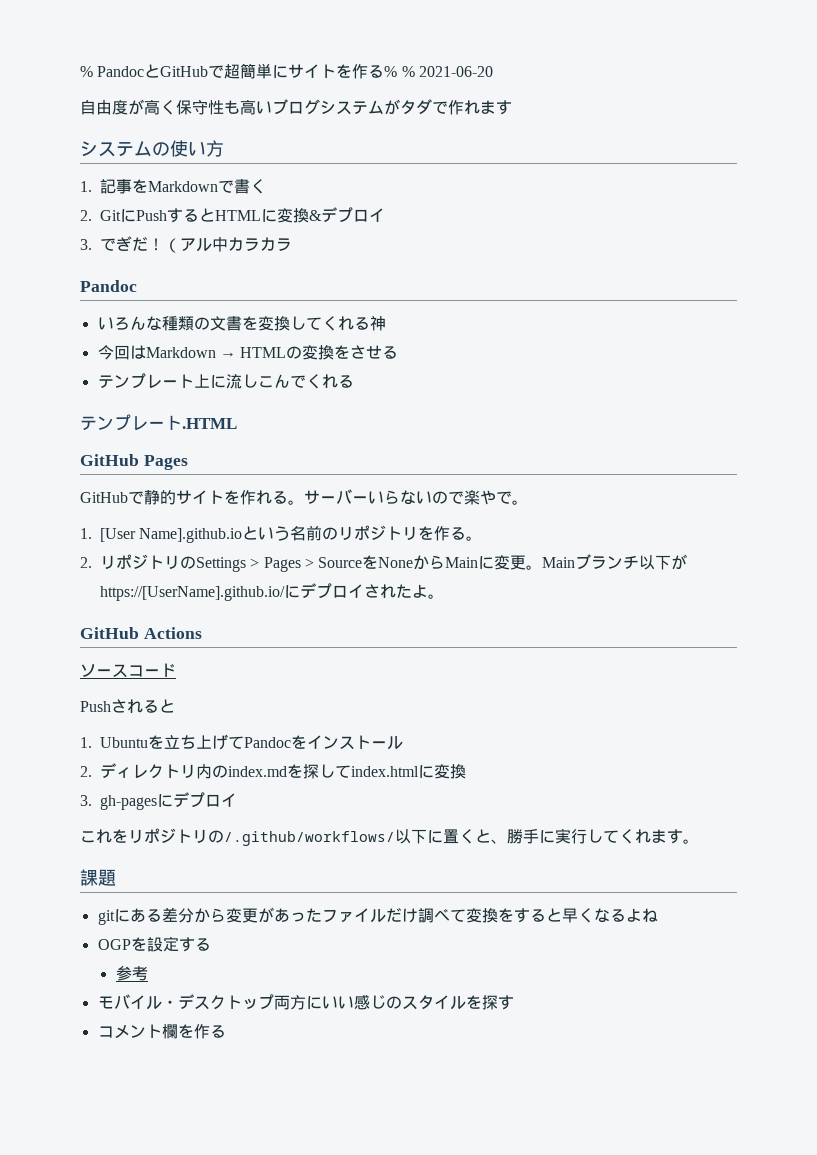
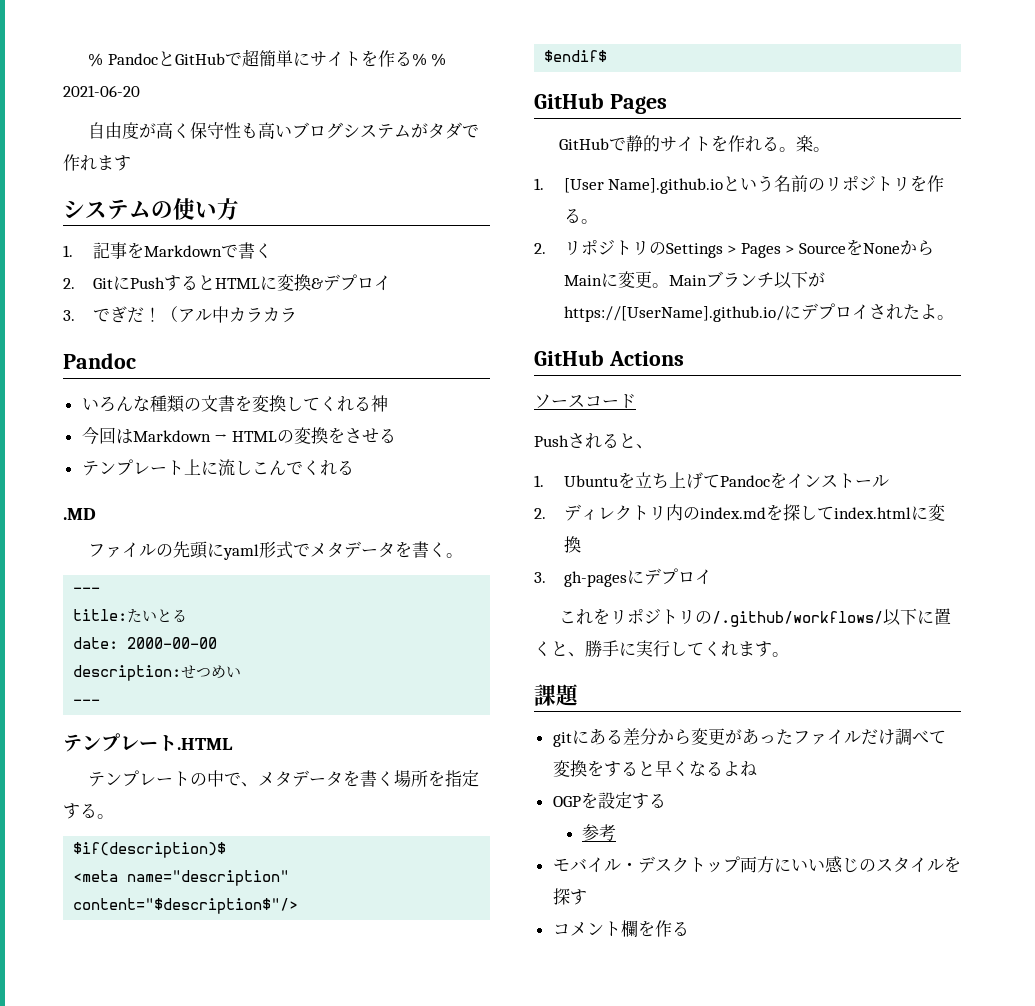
+ .MD
+ ファイルの先頭にyaml形式でメタデータを書く。
+ ---
+ title:たいとる
+ date: 2000-00-00
+ description:せつめい
+ ---
  テンプレート.HTML
+ テンプレートの中で、メタデータを書く場所を指定する。
+ $if(description)$
+ <meta name="description" content="$description$"/>
+ $endif$
- サーバーいらないので楽やで。
+ 楽。
- Pushされると
+ Pushされると、

